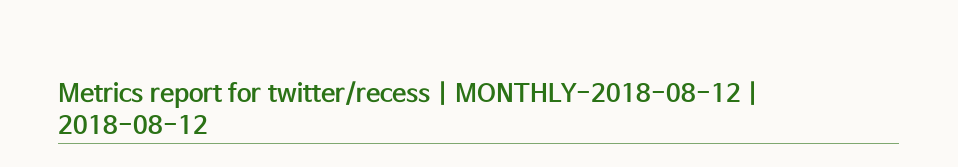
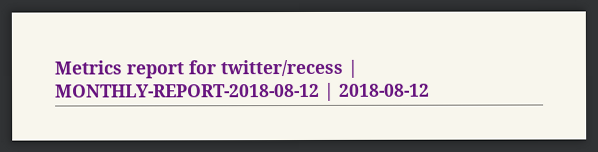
- Metrics report for twitter/recess | MONTHLY-2018-08-12 | 2018-08-12
+ Metrics report for twitter/recess | MONTHLY-REPORT-2018-08-12 | 2018-08-12

